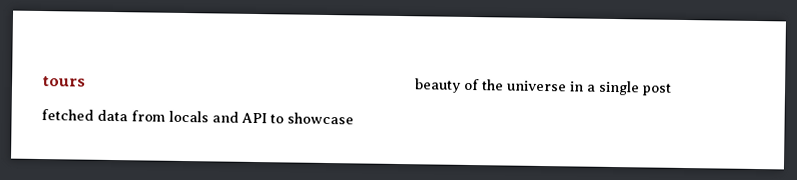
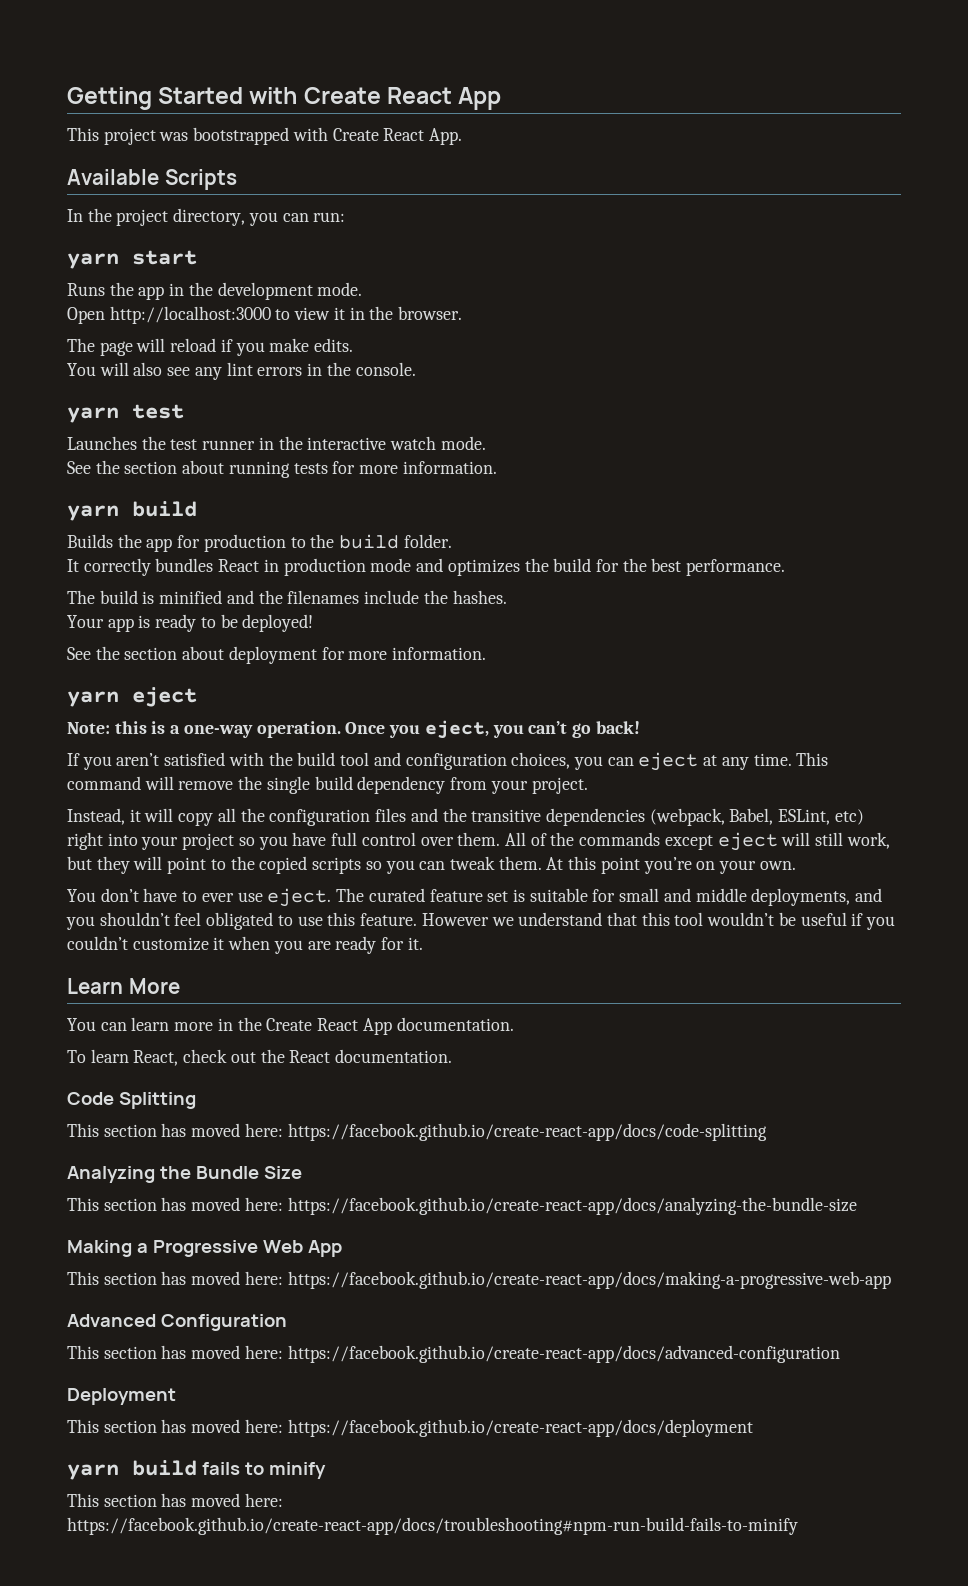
- tours
- fetched data from locals and API to showcase beauty of the universe in a single post
+ Getting Started with Create React App
+ This project was bootstrapped with Create React App.
+ Available Scripts
+ In the project directory, you can run:
+ yarn start
+ Runs the app in the development mode.
+ Open http://localhost:3000 to view it in the browser.
+ The page will reload if you make edits.
+ You will also see any lint errors in the console.
+ yarn test
+ Launches the test runner in the interactive watch mode.
+ See the section about running tests for more information.
+ yarn build
+ Builds the app for production to the build folder.
+ It correctly bundles React in production mode and optimizes the build for the best performance.
+ The build is minified and the filenames include the hashes.
+ Your app is ready to be deployed!
+ See the section about deployment for more information.
+ yarn eject
+ Note: this is a one-way operation. Once you eject, you can’t go back!
+ If you aren’t satisfied with the build tool and configuration choices, you can eject at any time. This command will remove the single build dependency from your project.
+ Instead, it will copy all the configuration files and the transitive dependencies (webpack, Babel, ESLint, etc) right into your project so you have full control over them. All of the commands except eject will still work, but they will point to the copied scripts so you can tweak them. At this point you’re on your own.
+ You don’t have to ever use eject. The curated feature set is suitable for small and middle deployments, and you shouldn’t feel obligated to use this feature. However we understand that this tool wouldn’t be useful if you couldn’t customize it when you are ready for it.
+ Learn More
+ You can learn more in the Create React App documentation.
+ To learn React, check out the React documentation.
+ Code Splitting
+ This section has moved here: https://facebook.github.io/create-react-app/docs/code-splitting
+ Analyzing the Bundle Size
+ This section has moved here: https://facebook.github.io/create-react-app/docs/analyzing-the-bundle-size
+ Making a Progressive Web App
+ This section has moved here: https://facebook.github.io/create-react-app/docs/making-a-progressive-web-app
+ Advanced Configuration
+ This section has moved here: https://facebook.github.io/create-react-app/docs/advanced-configuration
+ Deployment
+ This section has moved here: https://facebook.github.io/create-react-app/docs/deployment
+ yarn build fails to minify
+ This section has moved here: https://facebook.github.io/create-react-app/docs/troubleshooting#npm-run-build-fails-to-minify

